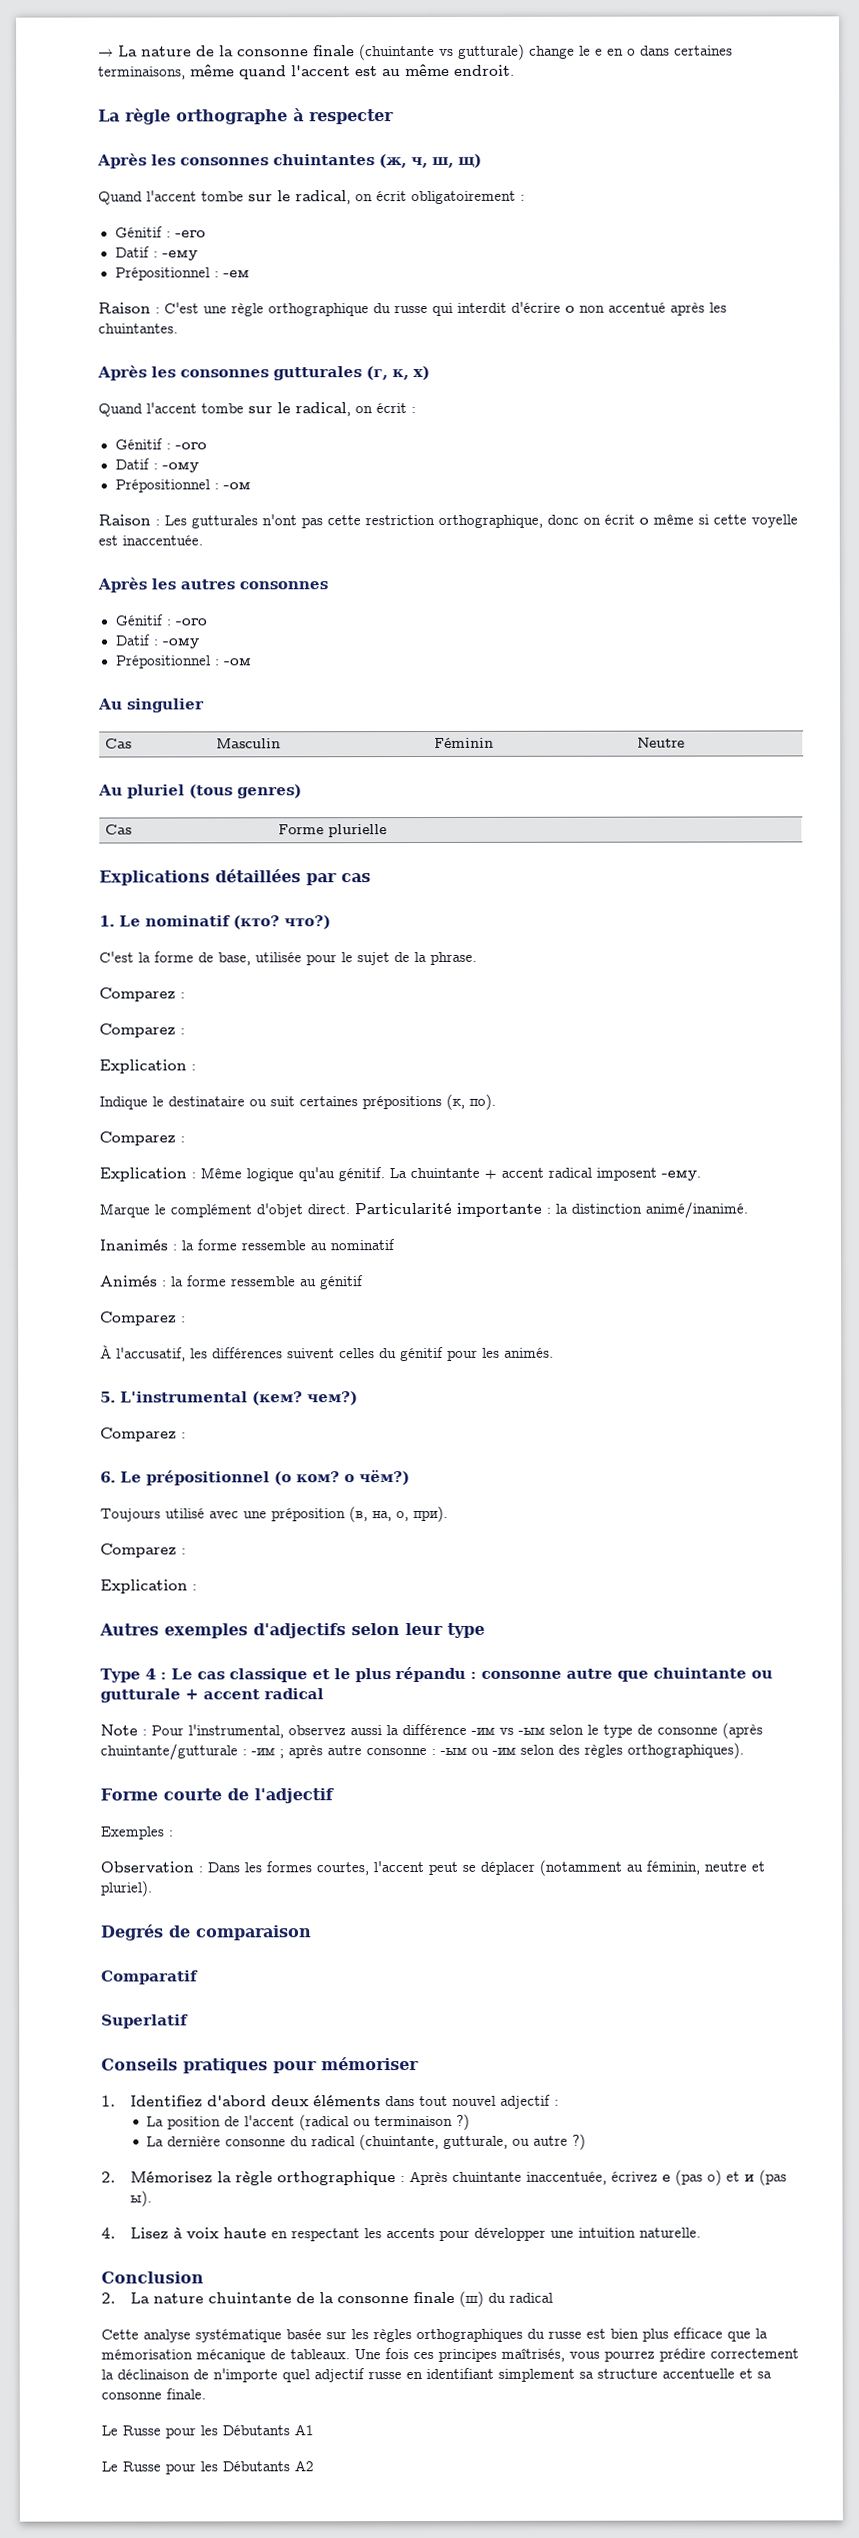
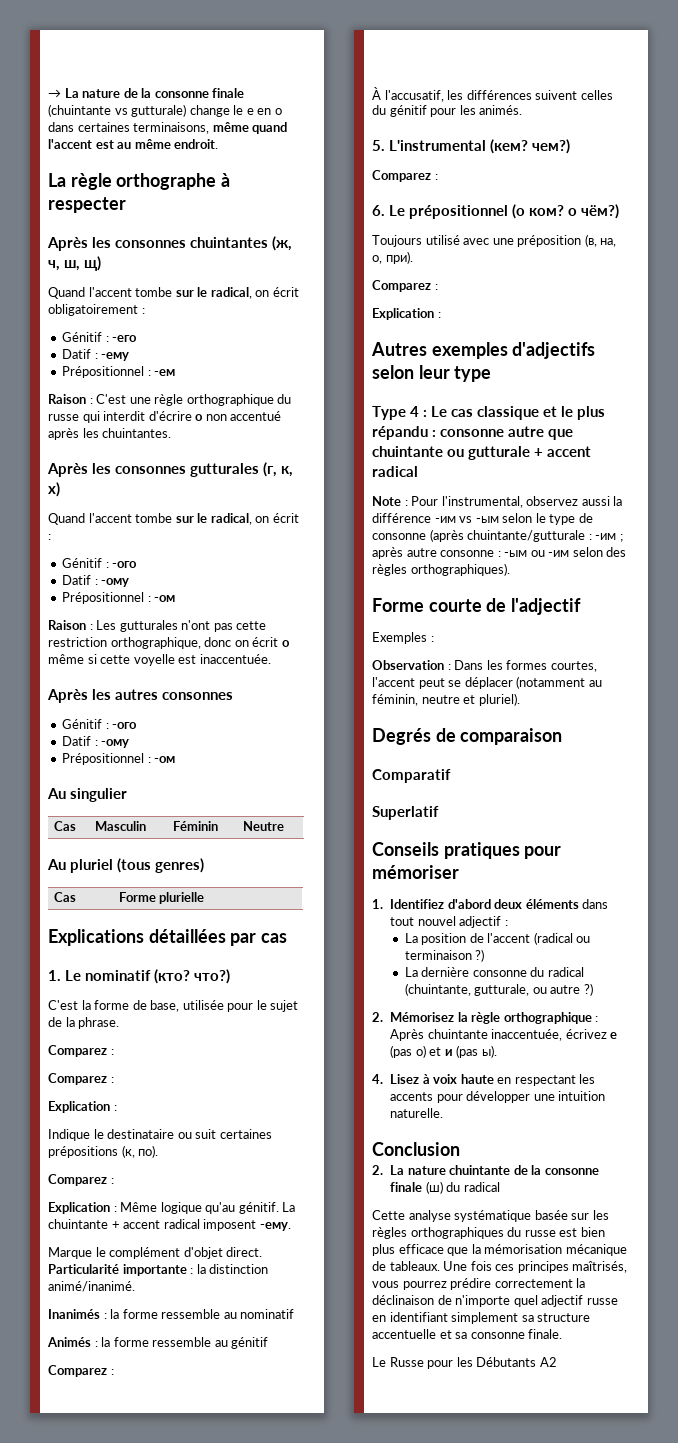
- Le Russe pour les Débutants A1

